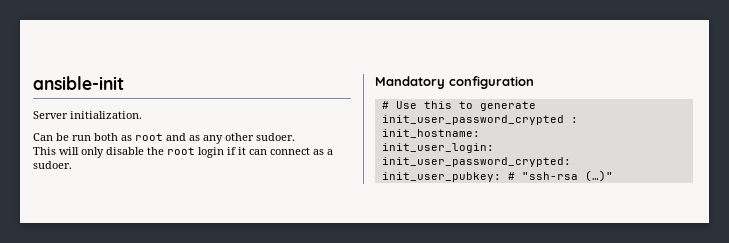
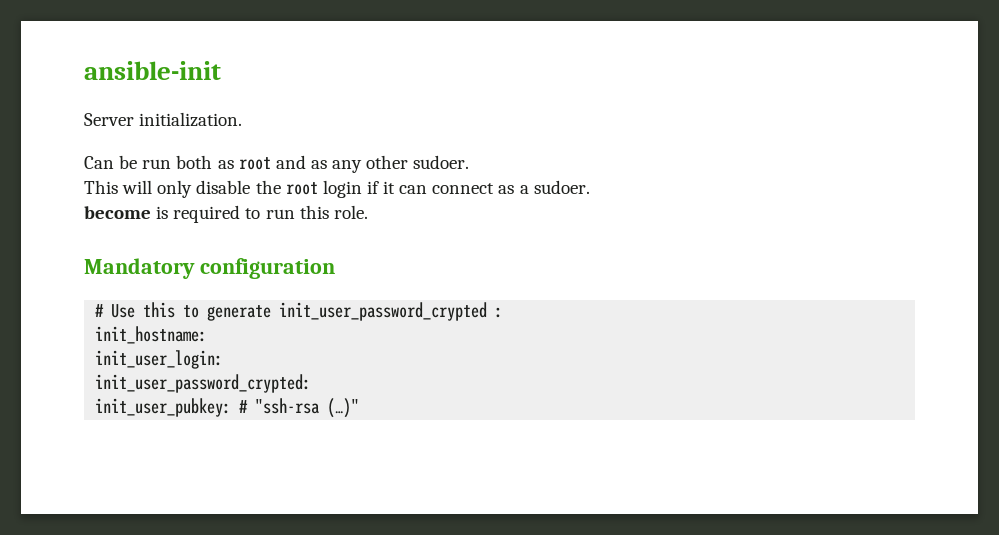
+ become is required to run this role.

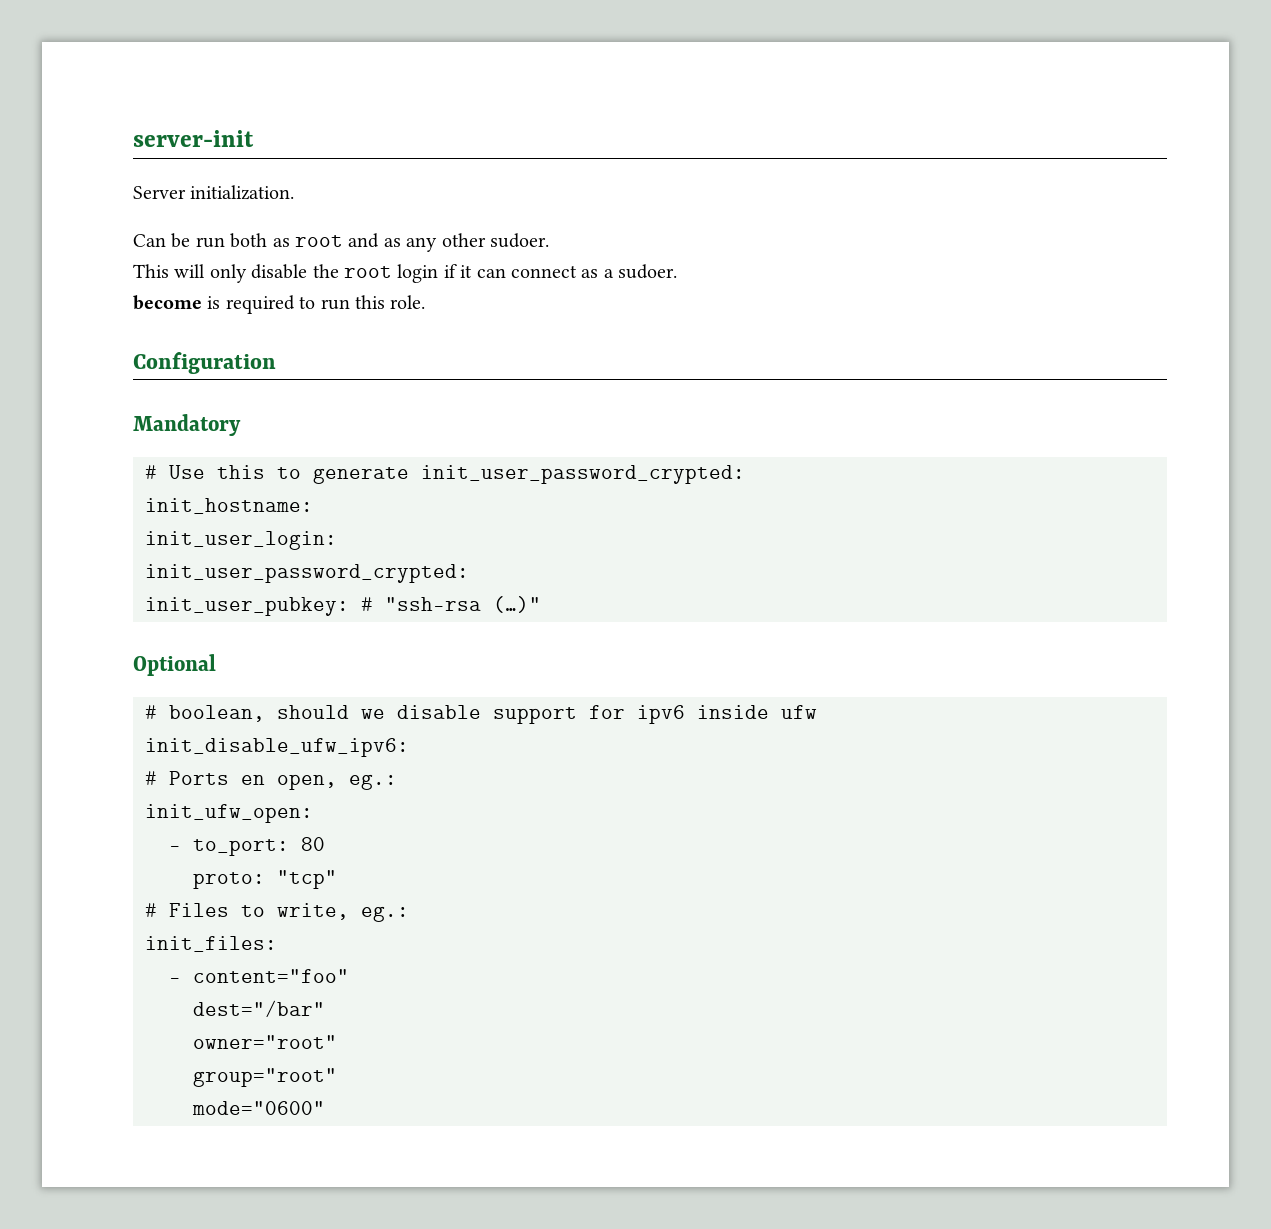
- ansible-init
+ server-init
+ Configuration
- Mandatory configuration
+ Mandatory
- # Use this to generate init_user_password_crypted :
+ # Use this to generate init_user_password_crypted:
+ Optional
+ # boolean, should we disable support for ipv6 inside ufw
+ init_disable_ufw_ipv6:
+ # Ports en open, eg.:
+ init_ufw_open:
+ - to_port: 80
+ proto: "tcp"
+ # Files to write, eg.:
+ init_files:
+ - content="foo"
+ dest="/bar"
+ owner="root"
+ group="root"
+ mode="0600"

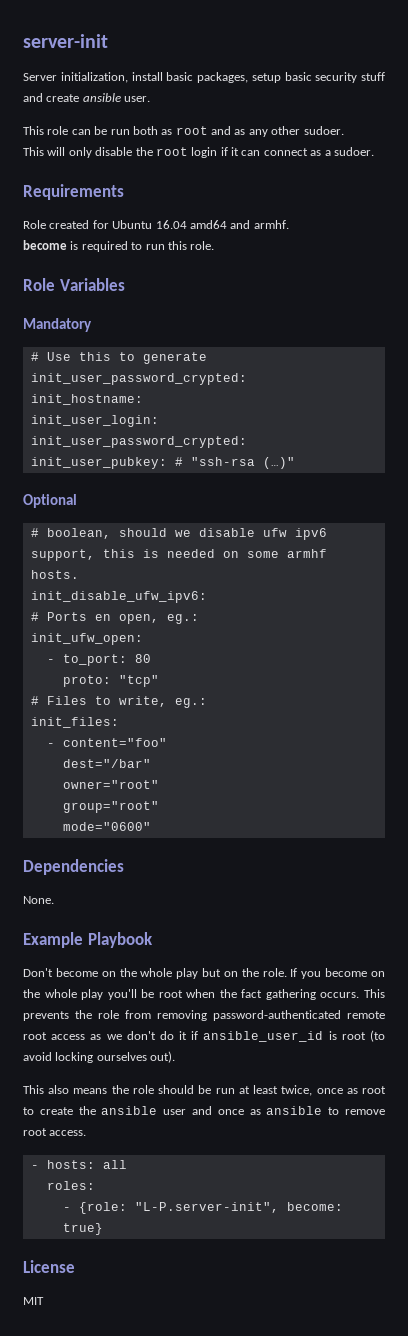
- Server initialization.
- Can be run both as root and as any other sudoer.
+ Server initialization, install basic packages, setup basic security stuff and create ansible user.
+ This role can be run both as root and as any other sudoer.
+ Requirements
+ Role created for Ubuntu 16.04 amd64 and armhf.
- Configuration
+ Role Variables
- # boolean, should we disable support for ipv6 inside ufw
+ # boolean, should we disable ufw ipv6 support, this is needed on some armhf hosts.
+ Dependencies
+ None.
+ Example Playbook
+ Don't become on the whole play but on the role. If you become on the whole play you'll be root when the fact gathering occurs. This prevents the role from removing password-authenticated remote root access as we don't do it if ansible_user_id is root (to avoid locking ourselves out).
+ This also means the role should be run at least twice, once as root to create the ansible user and once as ansible to remove root access.
+ - hosts: all
+ roles:
+ - {role: "L-P.server-init", become: true}
+ License
+ MIT

